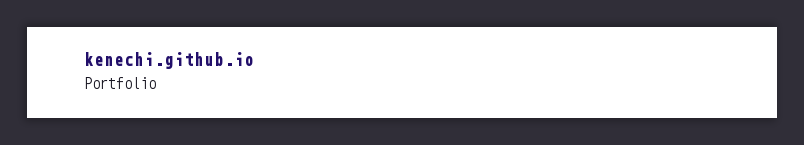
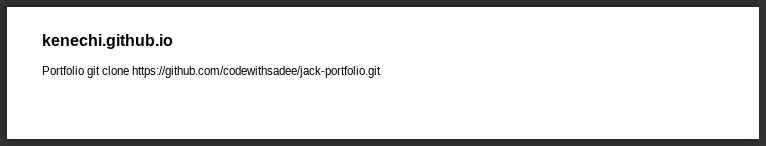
- Portfolio
+ Portfolio git clone https://github.com/codewithsadee/jack-portfolio.git

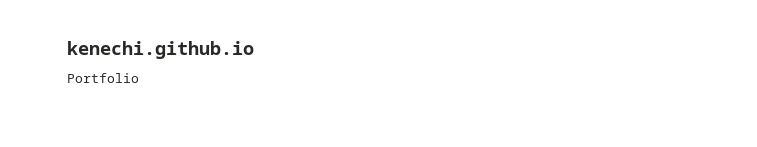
- Portfolio git clone https://github.com/codewithsadee/jack-portfolio.git
+ Portfolio

